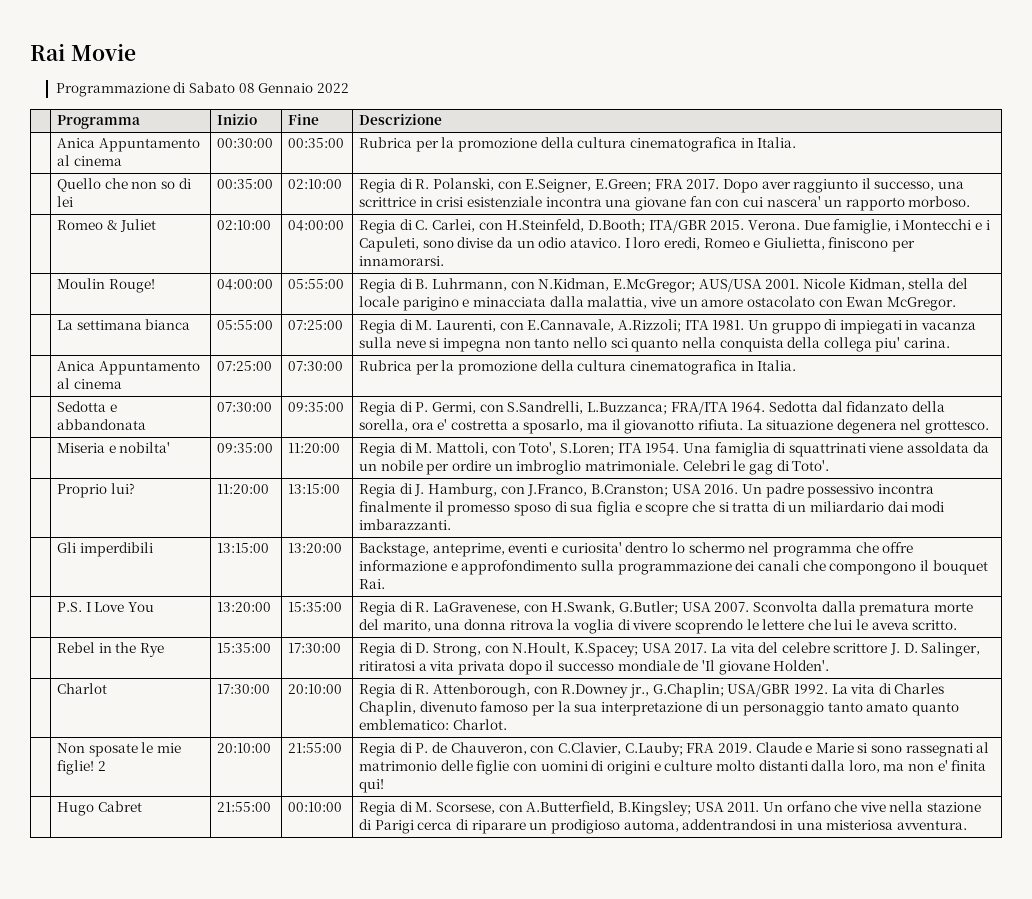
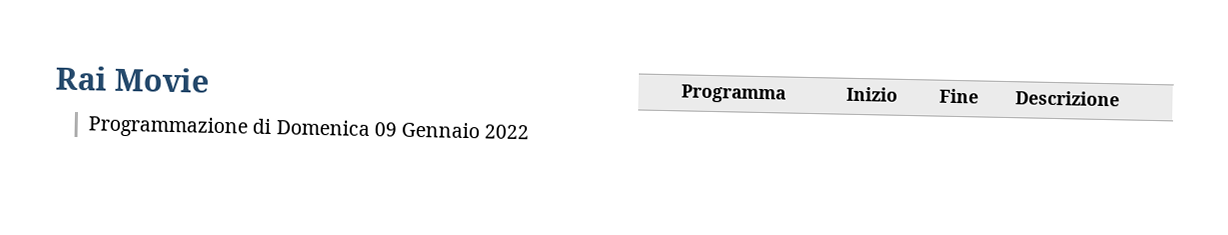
- Programmazione di Sabato 08 Gennaio 2022
+ Programmazione di Domenica 09 Gennaio 2022
- | Anica Appuntamento al cinema | 00:30:00 | 00:35:00 | Rubrica per la promozione della cultura cinematografica in Italia.
- | Quello che non so di lei | 00:35:00 | 02:10:00 | Regia di R. Polanski, con E.Seigner, E.Green; FRA 2017. Dopo aver raggiunto il successo, una scrittrice in crisi esistenziale incontra una giovane fan con cui nascera' un rapporto morboso.
- | Romeo & Juliet | 02:10:00 | 04:00:00 | Regia di C. Carlei, con H.Steinfeld, D.Booth; ITA/GBR 2015. Verona. Due famiglie, i Montecchi e i Capuleti, sono divise da un odio atavico. I loro eredi, Romeo e Giulietta, finiscono per innamorarsi.
- | Moulin Rouge! | 04:00:00 | 05:55:00 | Regia di B. Luhrmann, con N.Kidman, E.McGregor; AUS/USA 2001. Nicole Kidman, stella del locale parigino e minacciata dalla malattia, vive un amore ostacolato con Ewan McGregor.
- | La settimana bianca | 05:55:00 | 07:25:00 | Regia di M. Laurenti, con E.Cannavale, A.Rizzoli; ITA 1981. Un gruppo di impiegati in vacanza sulla neve si impegna non tanto nello sci quanto nella conquista della collega piu' carina.
- | Anica Appuntamento al cinema | 07:25:00 | 07:30:00 | Rubrica per la promozione della cultura cinematografica in Italia.
- | Sedotta e abbandonata | 07:30:00 | 09:35:00 | Regia di P. Germi, con S.Sandrelli, L.Buzzanca; FRA/ITA 1964. Sedotta dal fidanzato della sorella, ora e' costretta a sposarlo, ma il giovanotto rifiuta. La situazione degenera nel grottesco.
- | Miseria e nobilta' | 09:35:00 | 11:20:00 | Regia di M. Mattoli, con Toto', S.Loren; ITA 1954. Una famiglia di squattrinati viene assoldata da un nobile per ordire un imbroglio matrimoniale. Celebri le gag di Toto'.
- | Proprio lui? | 11:20:00 | 13:15:00 | Regia di J. Hamburg, con J.Franco, B.Cranston; USA 2016. Un padre possessivo incontra finalmente il promesso sposo di sua figlia e scopre che si tratta di un miliardario dai modi imbarazzanti.
- | Gli imperdibili | 13:15:00 | 13:20:00 | Backstage, anteprime, eventi e curiosita' dentro lo schermo nel programma che offre informazione e approfondimento sulla programmazione dei canali che compongono il bouquet Rai.
- | P.S. I Love You | 13:20:00 | 15:35:00 | Regia di R. LaGravenese, con H.Swank, G.Butler; USA 2007. Sconvolta dalla prematura morte del marito, una donna ritrova la voglia di vivere scoprendo le lettere che lui le aveva scritto.
- | Rebel in the Rye | 15:35:00 | 17:30:00 | Regia di D. Strong, con N.Hoult, K.Spacey; USA 2017. La vita del celebre scrittore J. D. Salinger, ritiratosi a vita privata dopo il successo mondiale de 'Il giovane Holden'.
- | Charlot | 17:30:00 | 20:10:00 | Regia di R. Attenborough, con R.Downey jr., G.Chaplin; USA/GBR 1992. La vita di Charles Chaplin, divenuto famoso per la sua interpretazione di un personaggio tanto amato quanto emblematico: Charlot.
- | Non sposate le mie figlie! 2 | 20:10:00 | 21:55:00 | Regia di P. de Chauveron, con C.Clavier, C.Lauby; FRA 2019. Claude e Marie si sono rassegnati al matrimonio delle figlie con uomini di origini e culture molto distanti dalla loro, ma non e' finita qui!
- | Hugo Cabret | 21:55:00 | 00:10:00 | Regia di M. Scorsese, con A.Butterfield, B.Kingsley; USA 2011. Un orfano che vive nella stazione di Parigi cerca di riparare un prodigioso automa, addentrandosi in una misteriosa avventura.

